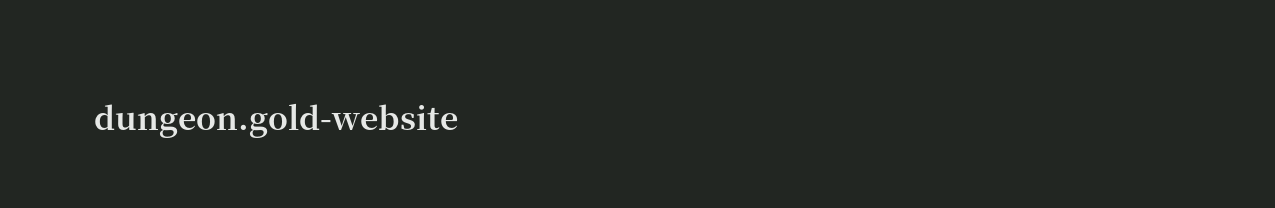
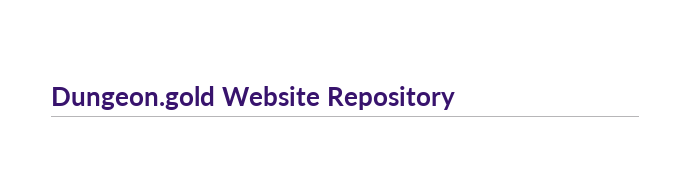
- dungeon.gold-website
+ Dungeon.gold Website Repository

